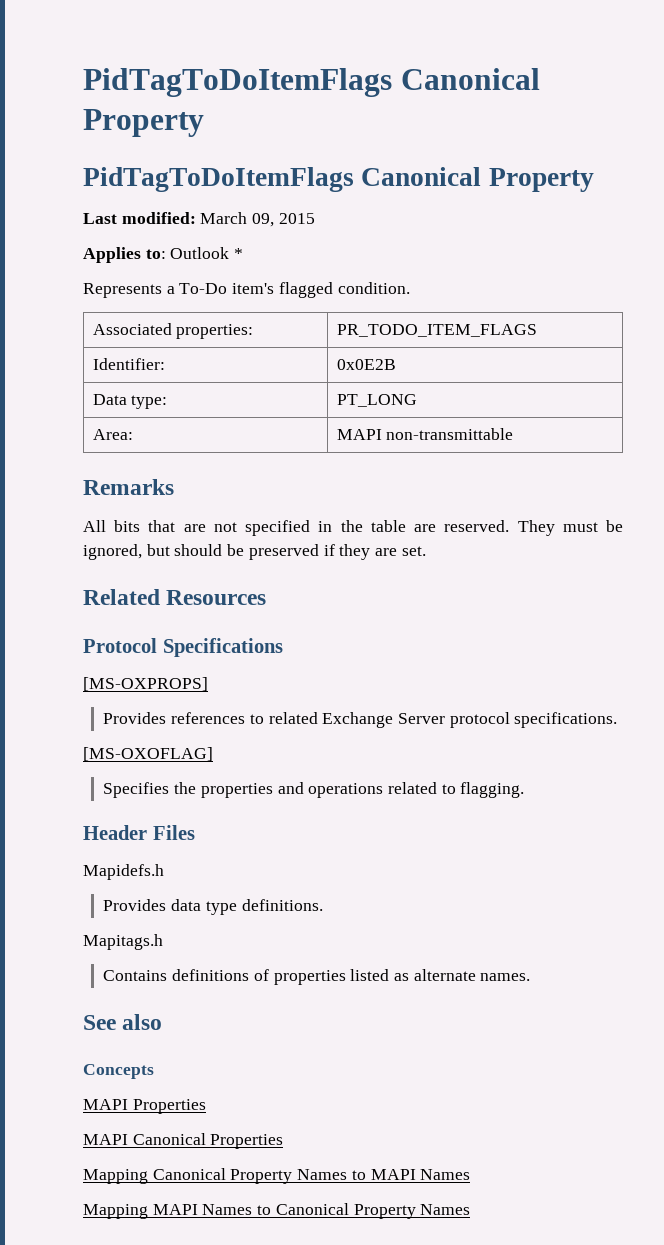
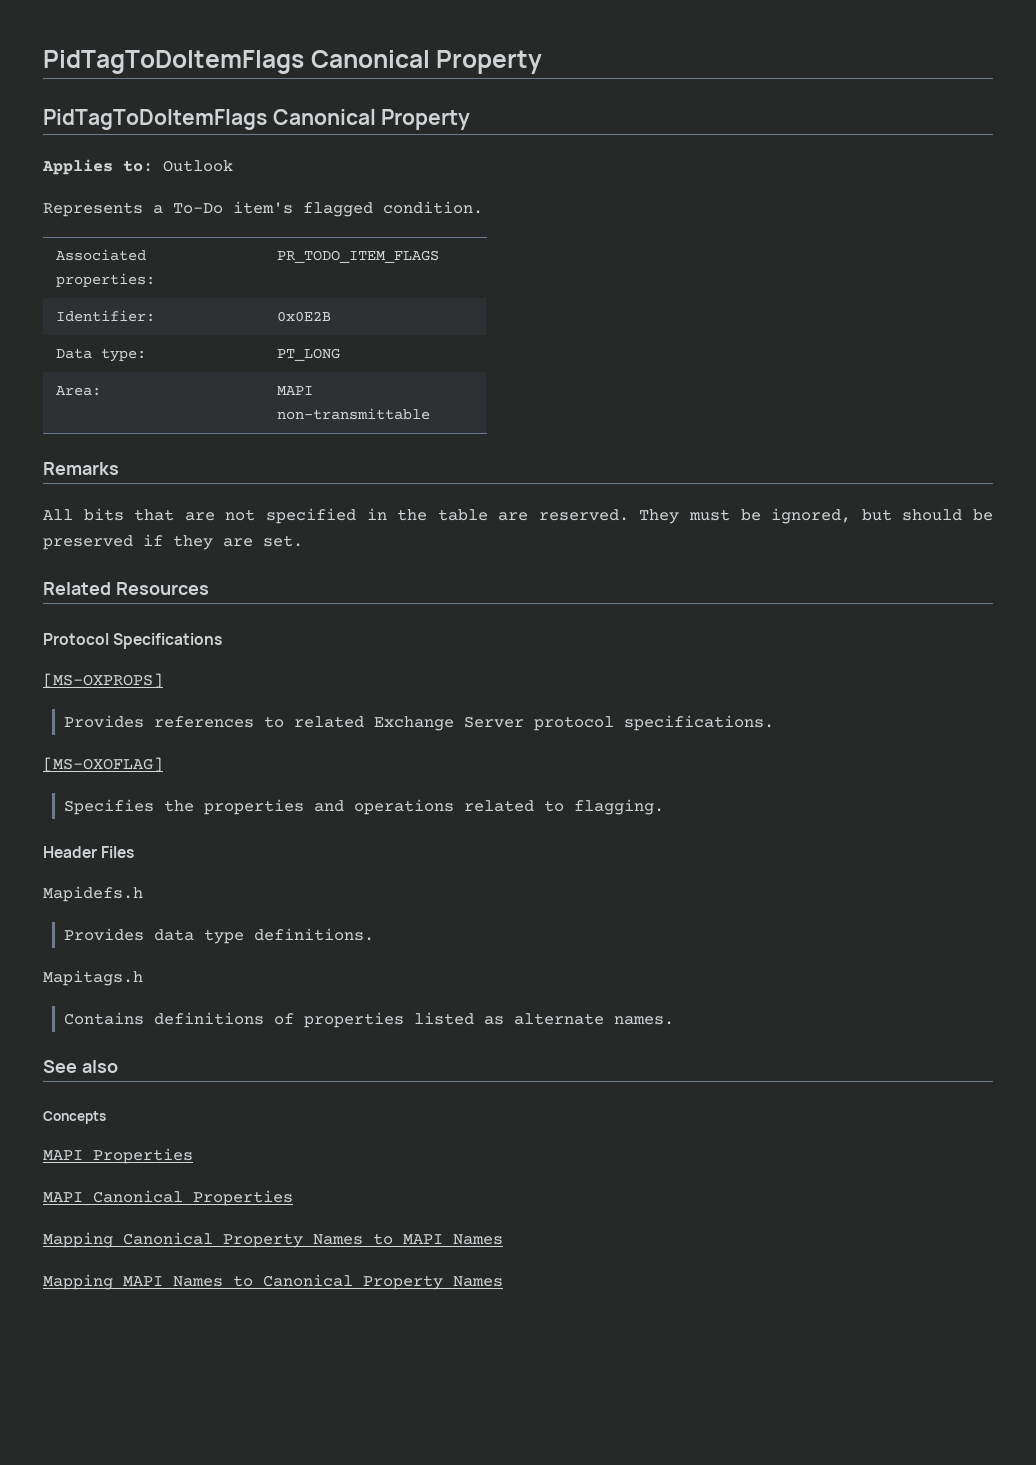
- Last modified: March 09, 2015
- Applies to: Outlook *
+ Applies to: Outlook

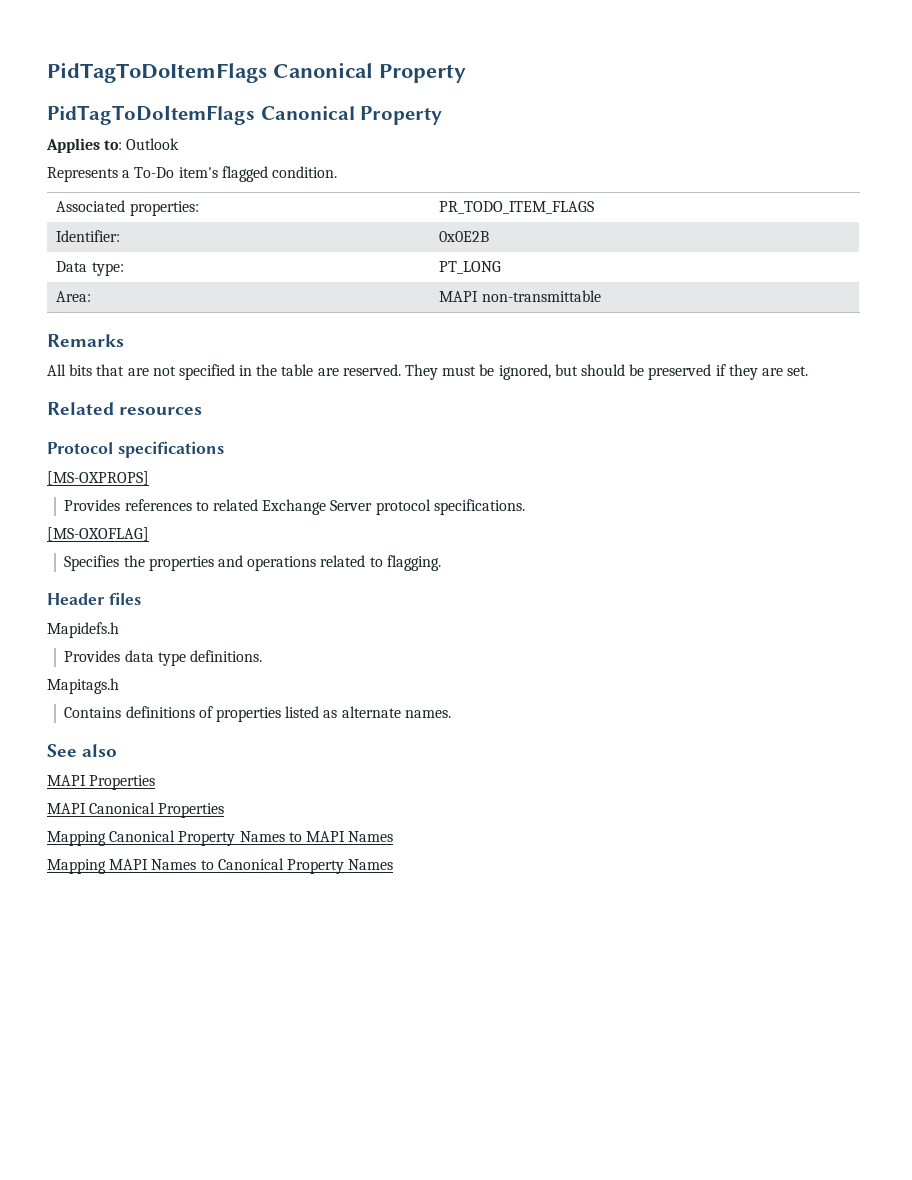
- Related Resources
+ Related resources
- Protocol Specifications
+ Protocol specifications
- Header Files
+ Header files
- Concepts

